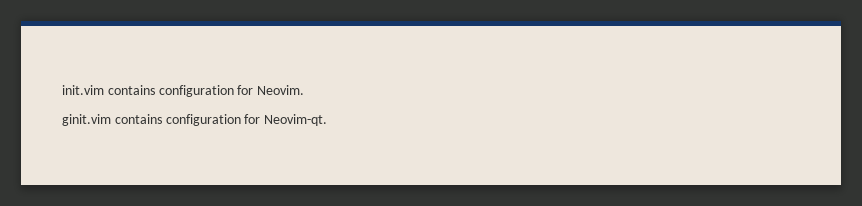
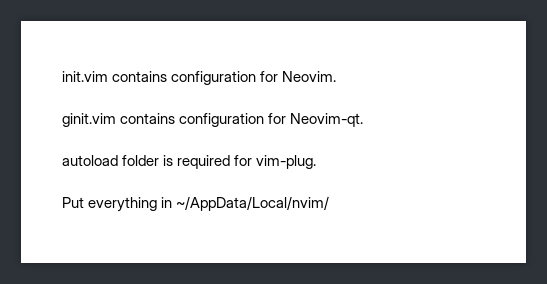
+ autoload folder is required for vim-plug.
+ Put everything in ~/AppData/Local/nvim/

